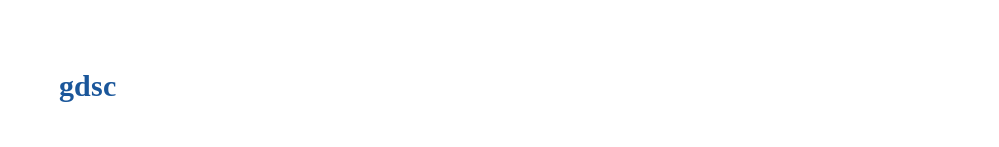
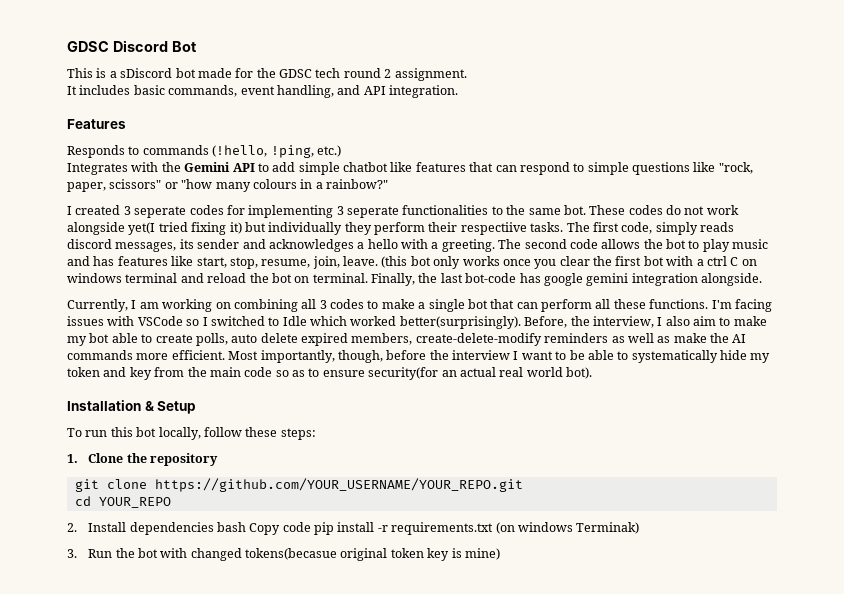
- gdsc
+ GDSC Discord Bot
+ This is a sDiscord bot made for the GDSC tech round 2 assignment.
+ It includes basic commands, event handling, and API integration.
+ Features
+ Responds to commands (!hello, !ping, etc.)
+ Integrates with the Gemini API to add simple chatbot like features that can respond to simple questions like "rock, paper, scissors" or "how many colours in a rainbow?"
+ I created 3 seperate codes for implementing 3 seperate functionalities to the same bot. These codes do not work alongside yet(I tried fixing it) but individually they perform their respectiive tasks. The first code, simply reads discord messages, its sender and acknowledges a hello with a greeting. The second code allows the bot to play music and has features like start, stop, resume, join, leave. (this bot only works once you clear the first bot with a ctrl C on windows terminal and reload the bot on terminal. Finally, the last bot-code has google gemini integration alongside.
+ Currently, I am working on combining all 3 codes to make a single bot that can perform all these functions. I'm facing issues with VSCode so I switched to Idle which worked better(surprisingly). Before, the interview, I also aim to make my bot able to create polls, auto delete expired members, create-delete-modify reminders as well as make the AI commands more efficient. Most importantly, though, before the interview I want to be able to systematically hide my token and key from the main code so as to ensure security(for an actual real world bot).
+ Installation & Setup
+ To run this bot locally, follow these steps:
+ 1. Clone the repository
+ git clone https://github.com/YOUR_USERNAME/YOUR_REPO.git
+ cd YOUR_REPO
+ 2. Install dependencies bash Copy code pip install -r requirements.txt (on windows Terminak)
+ 3. Run the bot with changed tokens(becasue original token key is mine)

